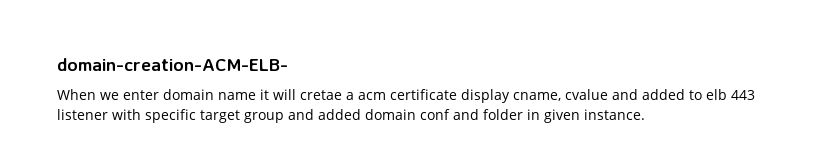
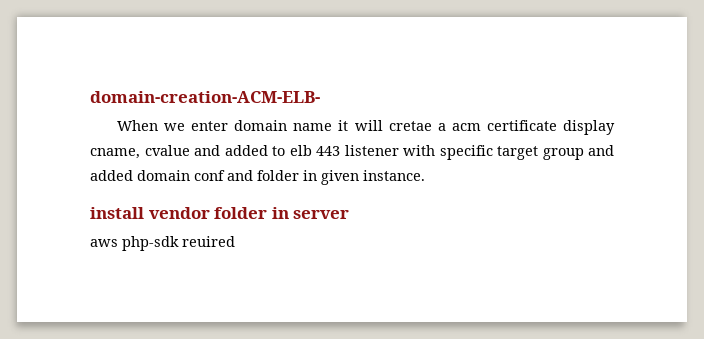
+ install vendor folder in server
+ aws php-sdk reuired

